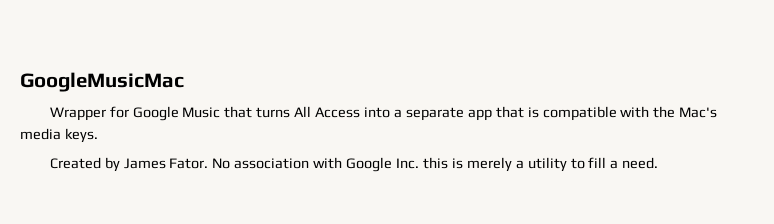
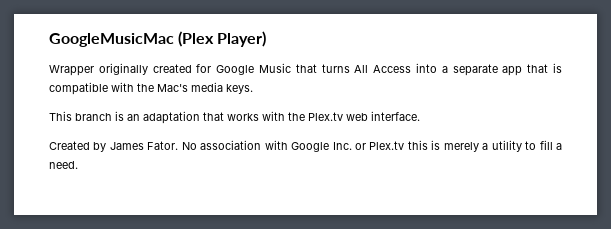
- GoogleMusicMac
+ GoogleMusicMac (Plex Player)
- Wrapper for Google Music that turns All Access into a separate app that is compatible with the Mac's media keys.
+ Wrapper originally created for Google Music that turns All Access into a separate app that is compatible with the Mac's media keys.
+ This branch is an adaptation that works with the Plex.tv web interface.
- No association with Google Inc. this is merely a utility to fill a need.
+ No association with Google Inc. or Plex.tv this is merely a utility to fill a need.

